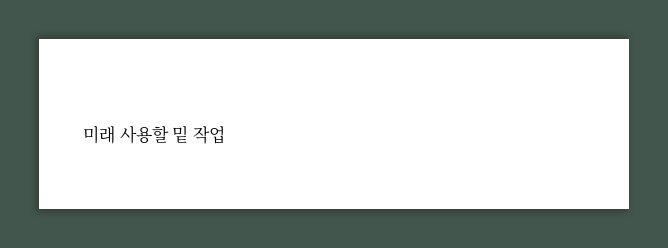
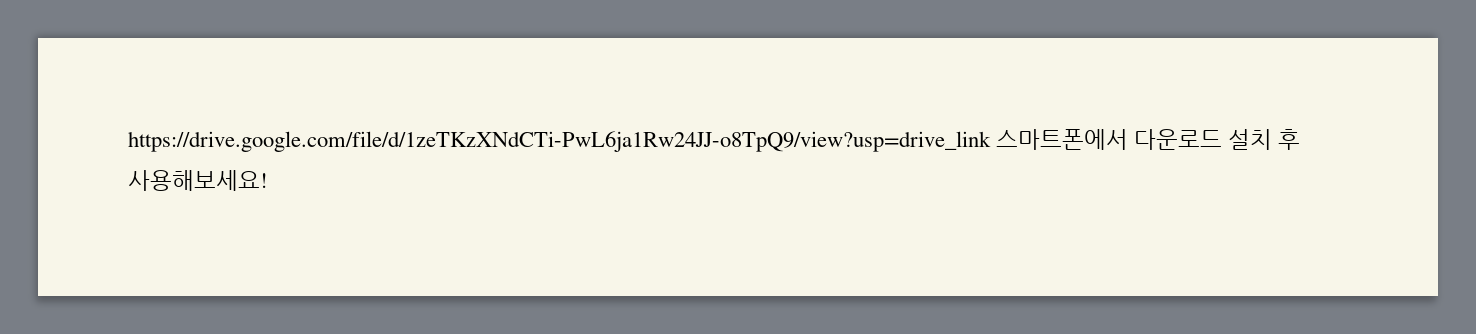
- 미래 사용할 밑 작업
+ https://drive.google.com/file/d/1zeTKzXNdCTi-PwL6ja1Rw24JJ-o8TpQ9/view?usp=drive_link 스마트폰에서 다운로드 설치 후 사용해보세요!

